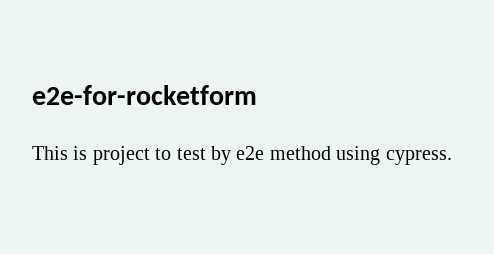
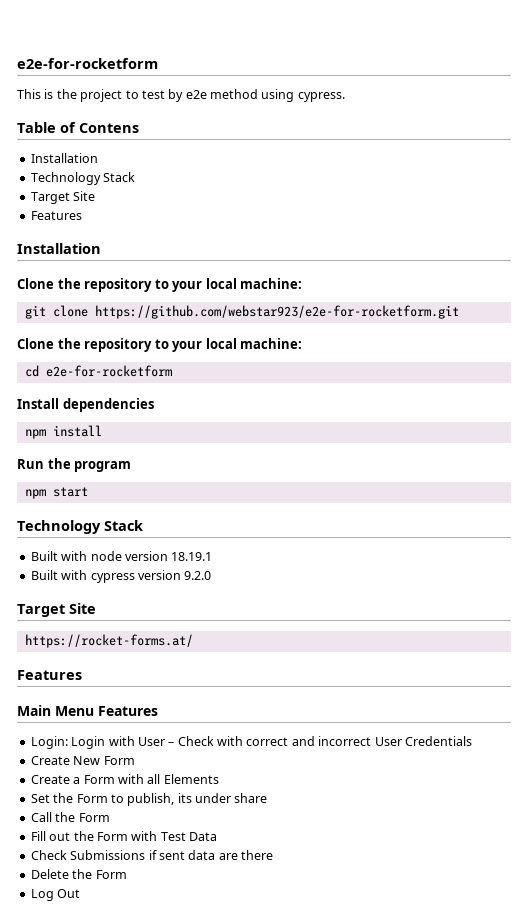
- This is project to test by e2e method using cypress.
+ This is the project to test by e2e method using cypress.
+ Table of Contens
+ Installation
+ Technology Stack
+ Target Site
+ Features
+ Installation
+ Clone the repository to your local machine:
+ git clone https://github.com/webstar923/e2e-for-rocketform.git
+ Clone the repository to your local machine:
+ cd e2e-for-rocketform
+ Install dependencies
+ npm install
+ Run the program
+ npm start
+ Technology Stack
+ Built with node version 18.19.1
+ Built with cypress version 9.2.0
+ Target Site
+ https://rocket-forms.at/
+ Features
+ Main Menu Features
+ Login: Login with User – Check with correct and incorrect User Credentials
+ Create New Form
+ Create a Form with all Elements
+ Set the Form to publish, its under share
+ Call the Form
+ Fill out the Form with Test Data
+ Check Submissions if sent data are there
+ Delete the Form
+ Log Out

